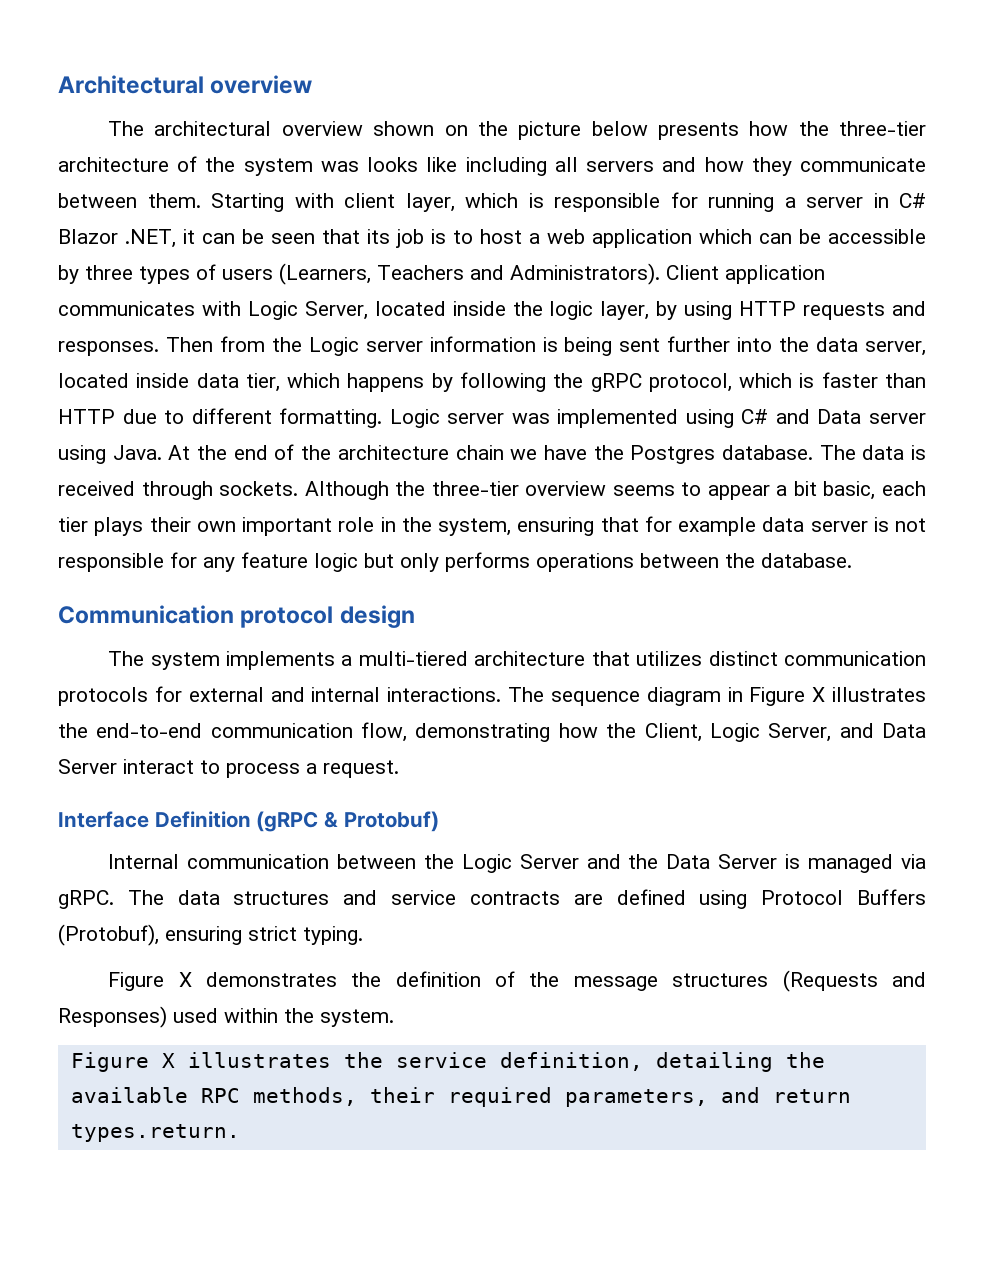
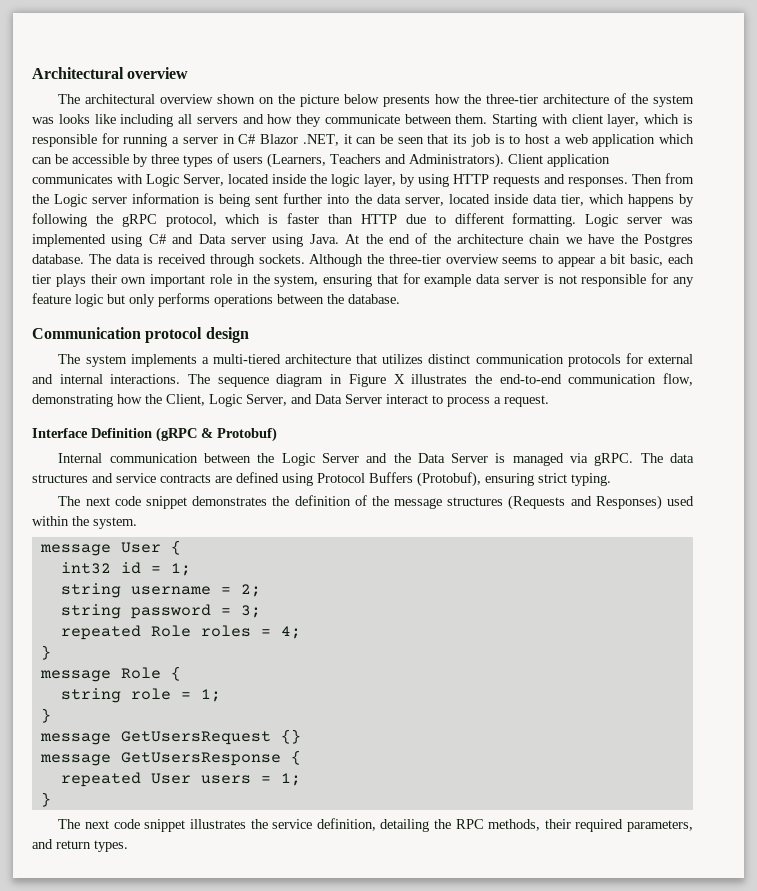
- Figure X demonstrates the definition of the message structures (Requests and Responses) used within the system.
+ The next code snippet demonstrates the definition of the message structures (Requests and Responses) used within the system.
- Figure X illustrates the service definition, detailing the available RPC methods, their required parameters, and return types.return.
+ message User {
+ int32 id = 1;
+ string username = 2;
+ string password = 3;
+ repeated Role roles = 4;
+ }
+ message Role {
+ string role = 1;
+ }
+ message GetUsersRequest {}
+ message GetUsersResponse {
+ repeated User users = 1;
+ }
+ The next code snippet illustrates the service definition, detailing the RPC methods, their required parameters, and return types.

